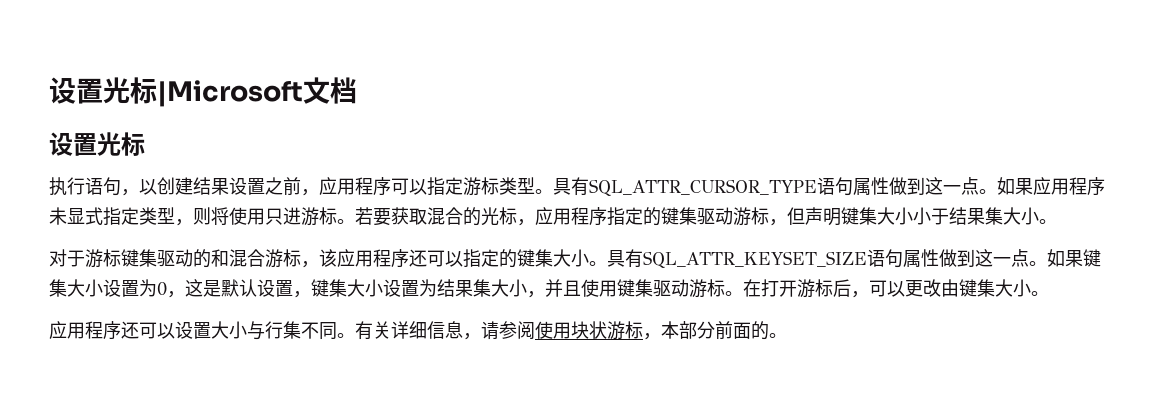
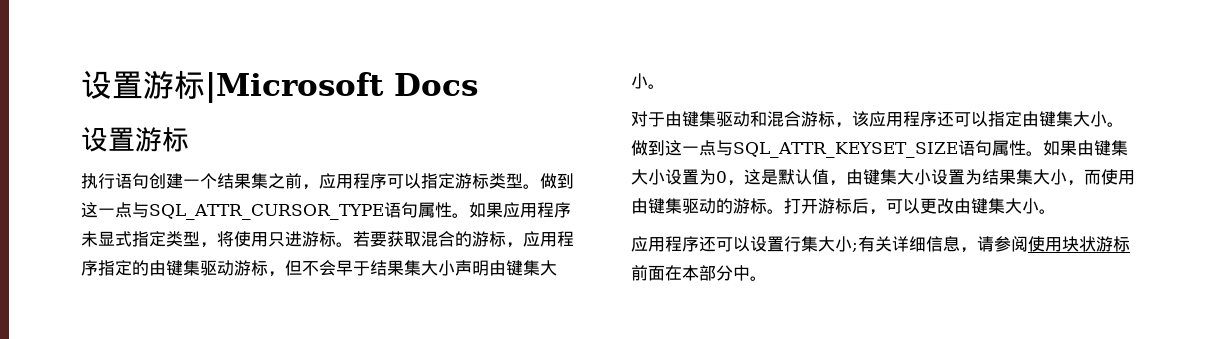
- 设置光标|Microsoft文档
- 设置光标
+ 设置游标|Microsoft Docs
+ 设置游标
- 执行语句，以创建结果设置之前，应用程序可以指定游标类型。
+ 执行语句创建一个结果集之前，应用程序可以指定游标类型。
- 具有SQL_ATTR_CURSOR_TYPE语句属性做到这一点。
+ 做到这一点与SQL_ATTR_CURSOR_TYPE语句属性。
- 如果应用程序未显式指定类型，则将使用只进游标。
+ 如果应用程序未显式指定类型，将使用只进游标。
- 若要获取混合的光标，应用程序指定的键集驱动游标，但声明键集大小小于结果集大小。
+ 若要获取混合的游标，应用程序指定的由键集驱动游标，但不会早于结果集大小声明由键集大小。
- 对于游标键集驱动的和混合游标，该应用程序还可以指定的键集大小。具有SQL_ATTR_KEYSET_SIZE语句属性做到这一点。如果键集大小设置为0，这是默认设置，键集大小设置为结果集大小，并且使用键集驱动游标。在打开游标后，可以更改由键集大小。
+ 对于由键集驱动和混合游标，该应用程序还可以指定由键集大小。做到这一点与SQL_ATTR_KEYSET_SIZE语句属性。如果由键集大小设置为0，这是默认值，由键集大小设置为结果集大小，而使用由键集驱动的游标。打开游标后，可以更改由键集大小。
- 应用程序还可以设置大小与行集不同。有关详细信息，请参阅使用块状游标，本部分前面的。
+ 应用程序还可以设置行集大小;有关详细信息，请参阅使用块状游标前面在本部分中。

